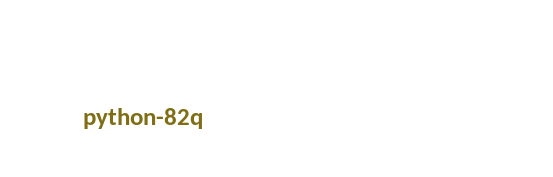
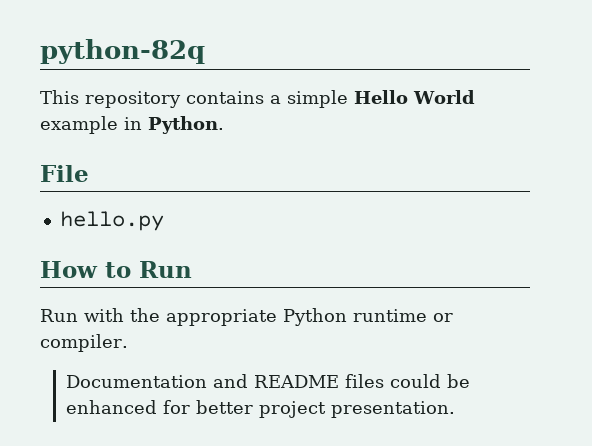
+ This repository contains a simple Hello World example in Python.
+ File
+ hello.py
+ How to Run
+ Run with the appropriate Python runtime or compiler.
+ Documentation and README files could be enhanced for better project presentation.

